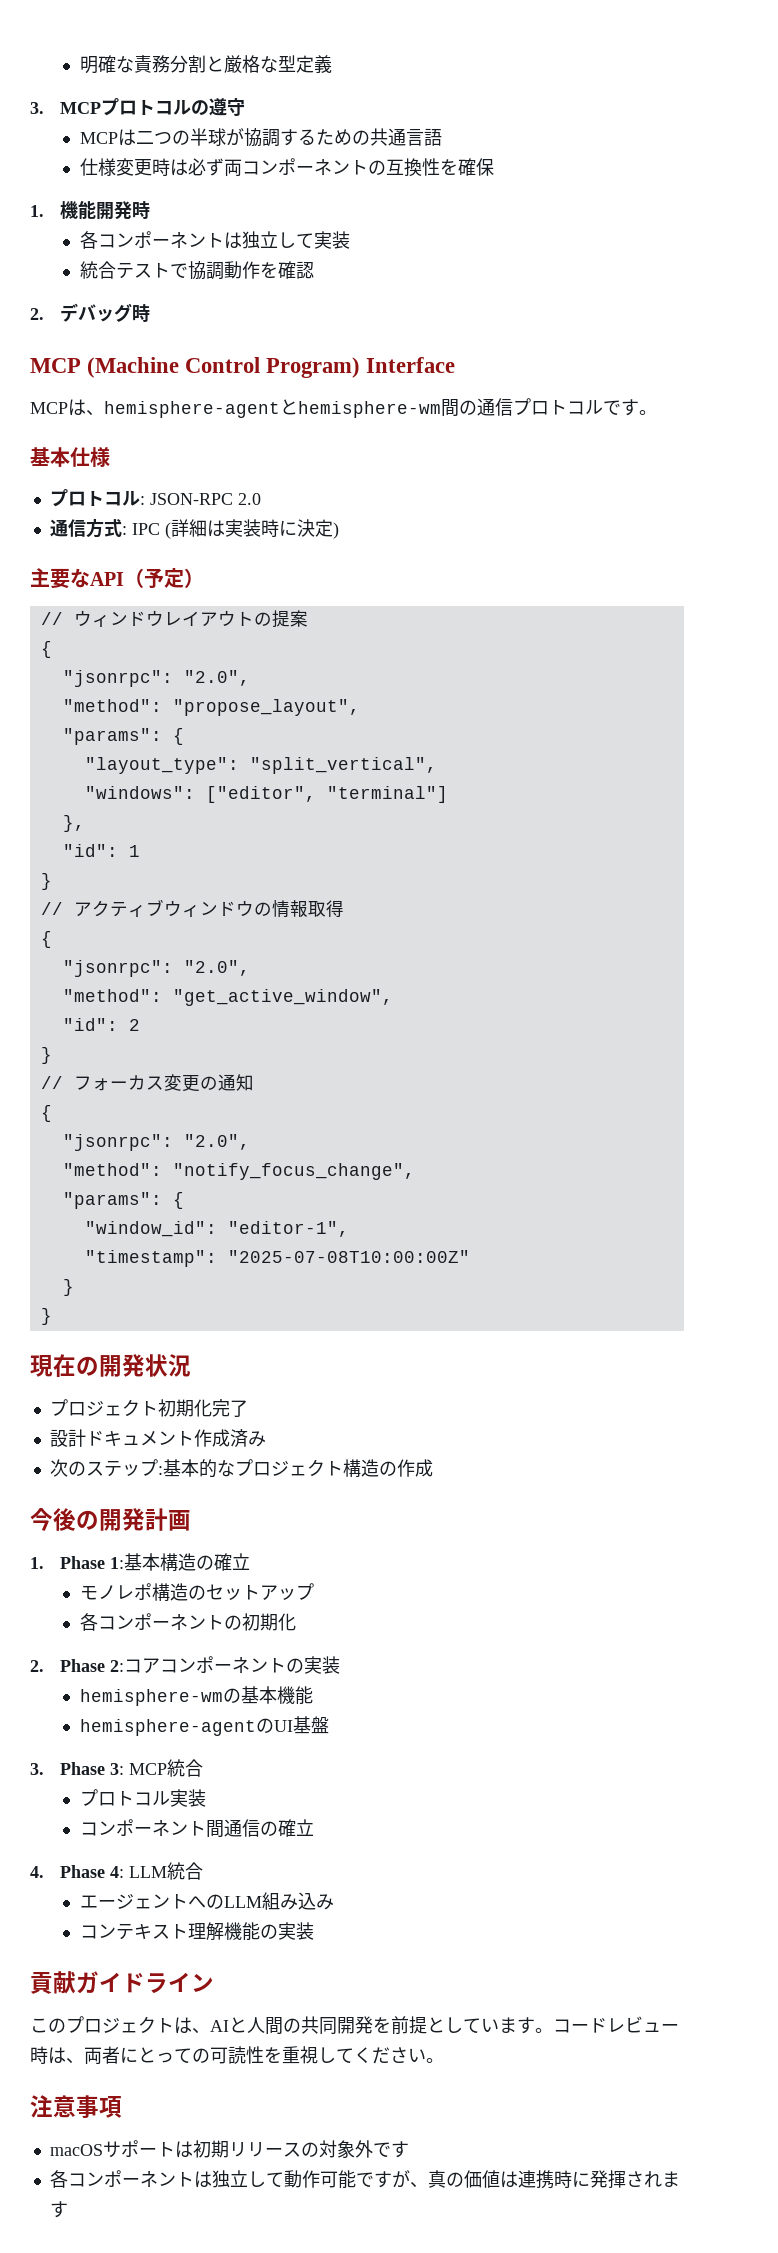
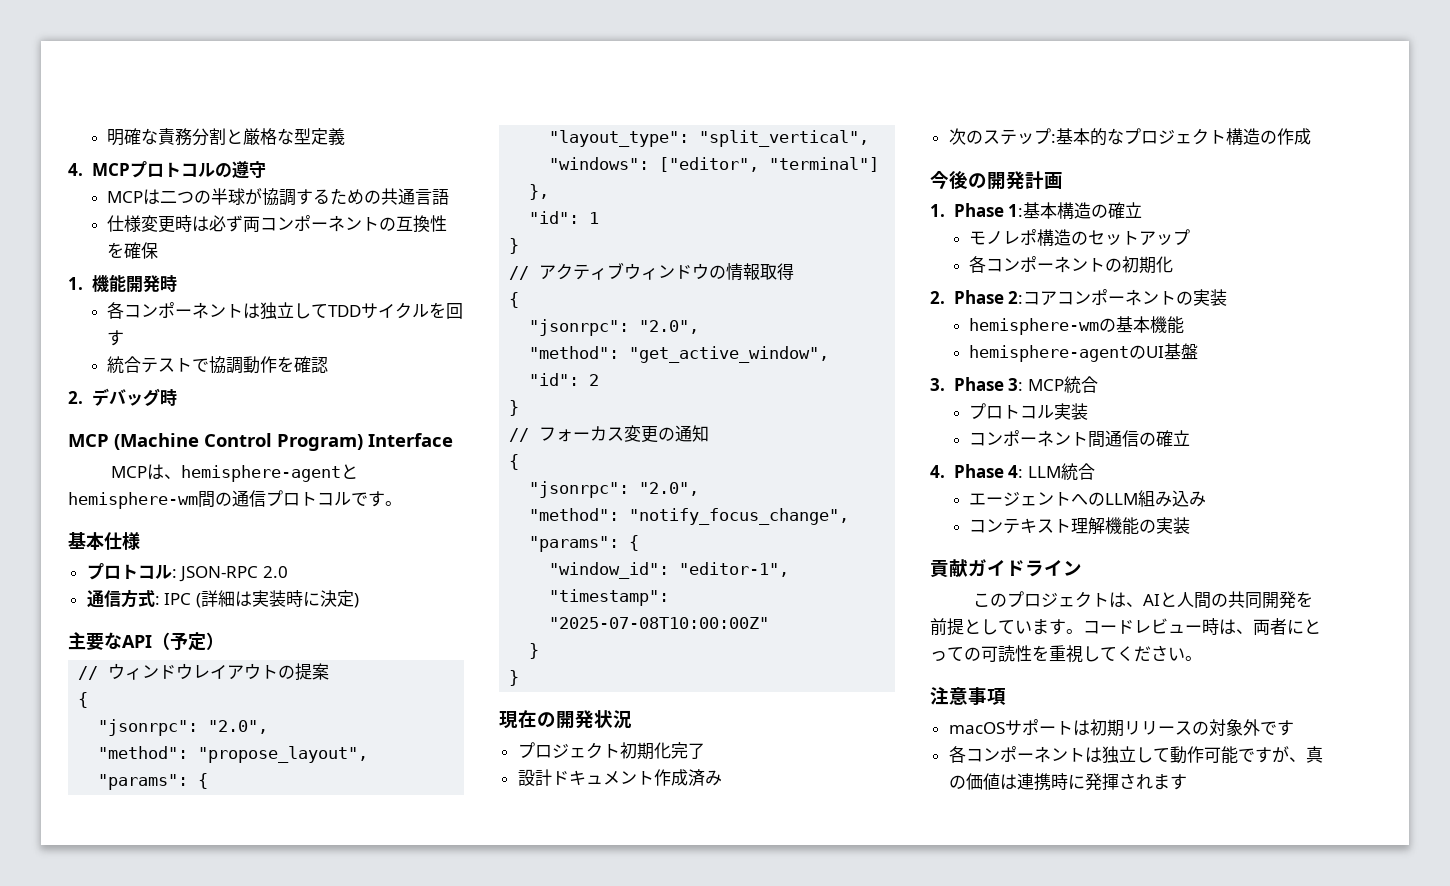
- 3. MCPプロトコルの遵守
+ 4. MCPプロトコルの遵守
- 各コンポーネントは独立して実装
+ 各コンポーネントは独立してTDDサイクルを回す

